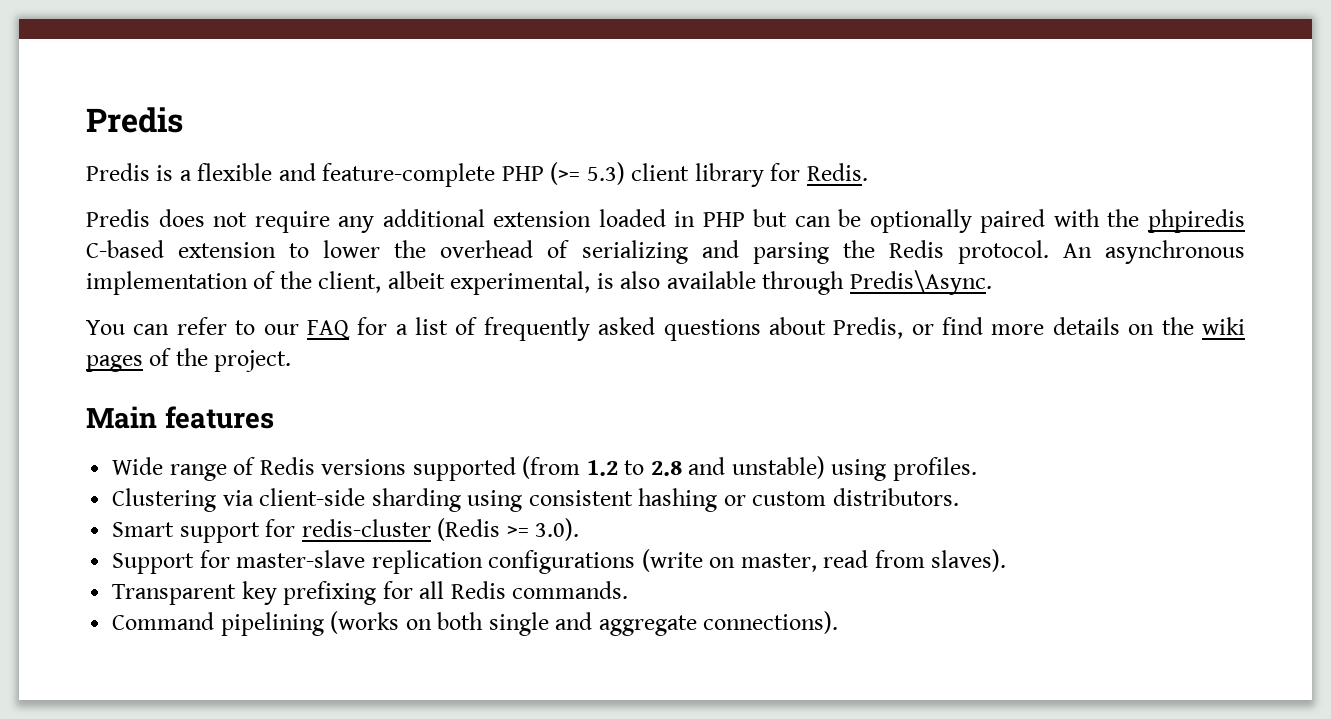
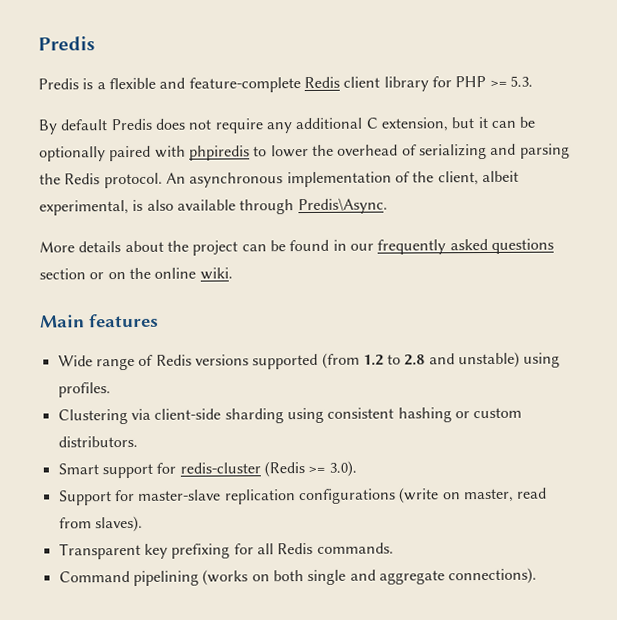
- Predis is a flexible and feature-complete PHP (>= 5.3) client library for Redis.
- Predis does not require any additional extension loaded in PHP but can be optionally paired with the phpiredis C-based extension to lower the overhead of serializing and parsing the Redis protocol.
+ Predis is a flexible and feature-complete Redis client library for PHP >= 5.3.
+ By default Predis does not require any additional C extension, but it can be optionally paired with phpiredis to lower the overhead of serializing and parsing the Redis protocol.
- You can refer to our FAQ for a list of frequently asked questions about Predis, or find more details on the wiki pages of the project.
+ More details about the project can be found in our frequently asked questions section or on the online wiki.

